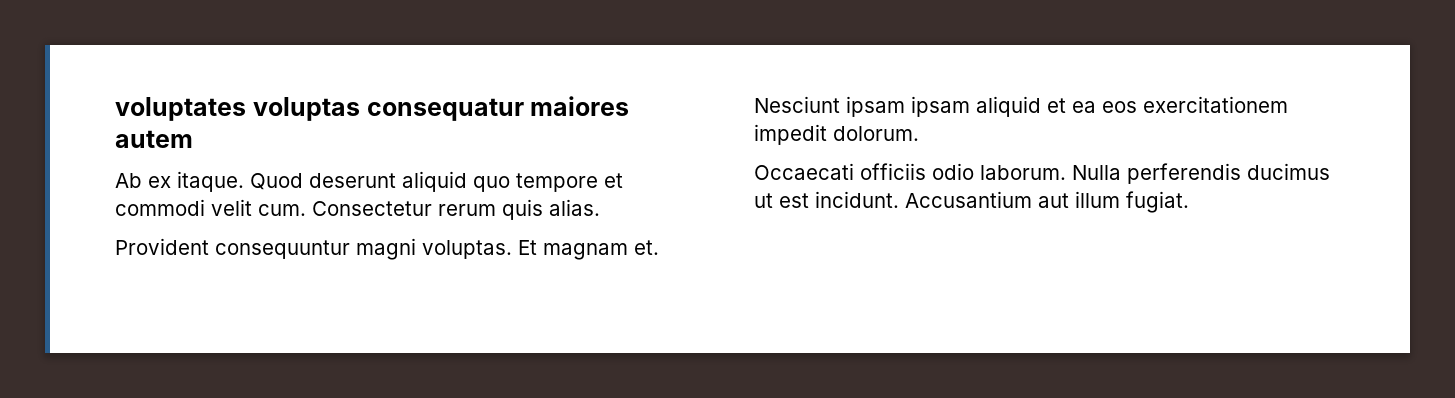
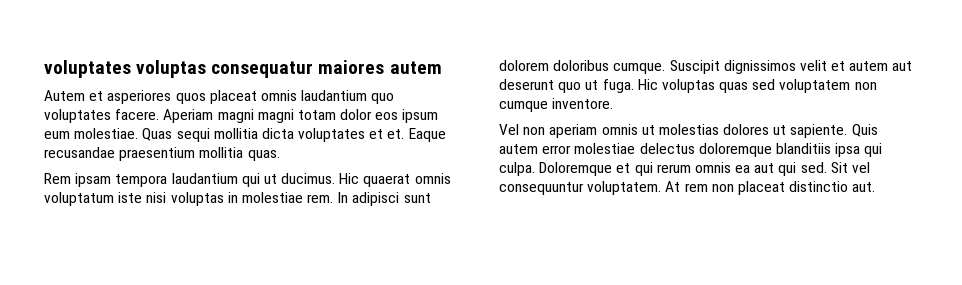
- Ab ex itaque. Quod deserunt aliquid quo tempore et commodi velit cum. Consectetur rerum quis alias.
- Provident consequuntur magni voluptas. Et magnam et. Nesciunt ipsam ipsam aliquid et ea eos exercitationem impedit dolorum.
- Occaecati officiis odio laborum. Nulla perferendis ducimus ut est incidunt. Accusantium aut illum fugiat.
+ Autem et asperiores quos placeat omnis laudantium quo voluptates facere. Aperiam magni magni totam dolor eos ipsum eum molestiae. Quas sequi mollitia dicta voluptates et et. Eaque recusandae praesentium mollitia quas.
+ Rem ipsam tempora laudantium qui ut ducimus. Hic quaerat omnis voluptatum iste nisi voluptas in molestiae rem. In adipisci sunt dolorem doloribus cumque. Suscipit dignissimos velit et autem aut deserunt quo ut fuga. Hic voluptas quas sed voluptatem non cumque inventore.
+ Vel non aperiam omnis ut molestias dolores ut sapiente. Quis autem error molestiae delectus doloremque blanditiis ipsa qui culpa. Doloremque et qui rerum omnis ea aut qui sed. Sit vel consequuntur voluptatem. At rem non placeat distinctio aut.

